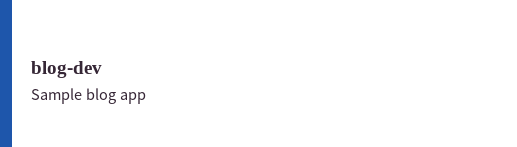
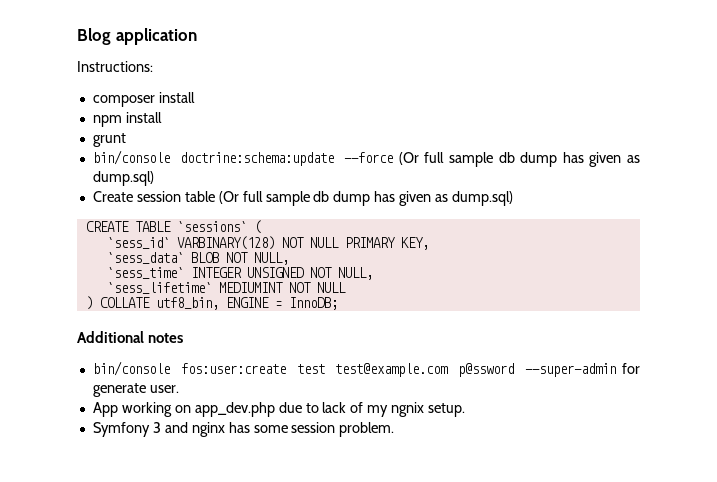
- blog-dev
- Sample blog app
+ Blog application
+ Instructions:
+ composer install
+ npm install
+ grunt
+ bin/console doctrine:schema:update --force (Or full sample db dump has given as dump.sql)
+ Create session table (Or full sample db dump has given as dump.sql)
+ CREATE TABLE `sessions` (
+ `sess_id` VARBINARY(128) NOT NULL PRIMARY KEY,
+ `sess_data` BLOB NOT NULL,
+ `sess_time` INTEGER UNSIGNED NOT NULL,
+ `sess_lifetime` MEDIUMINT NOT NULL
+ ) COLLATE utf8_bin, ENGINE = InnoDB;
+ Additional notes
+ bin/console fos:user:create test test@example.com p@ssword --super-admin for generate user.
+ App working on app_dev.php due to lack of my ngnix setup.
+ Symfony 3 and nginx has some session problem.

